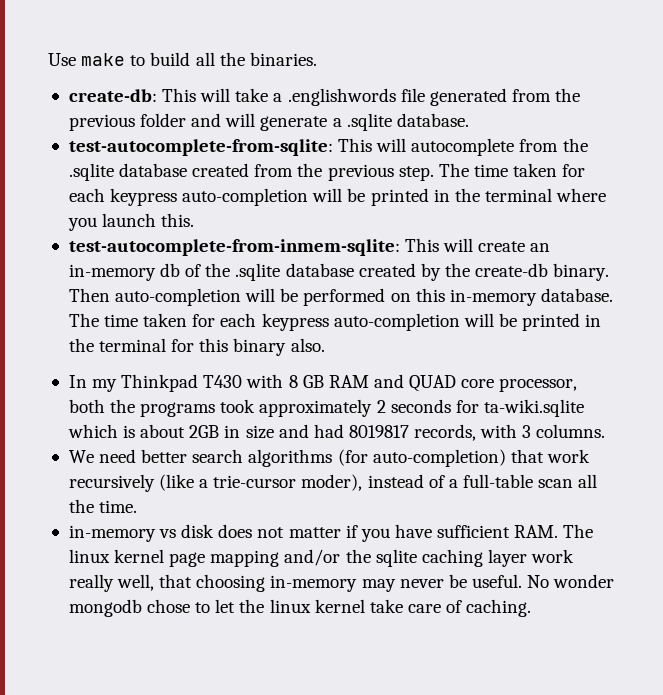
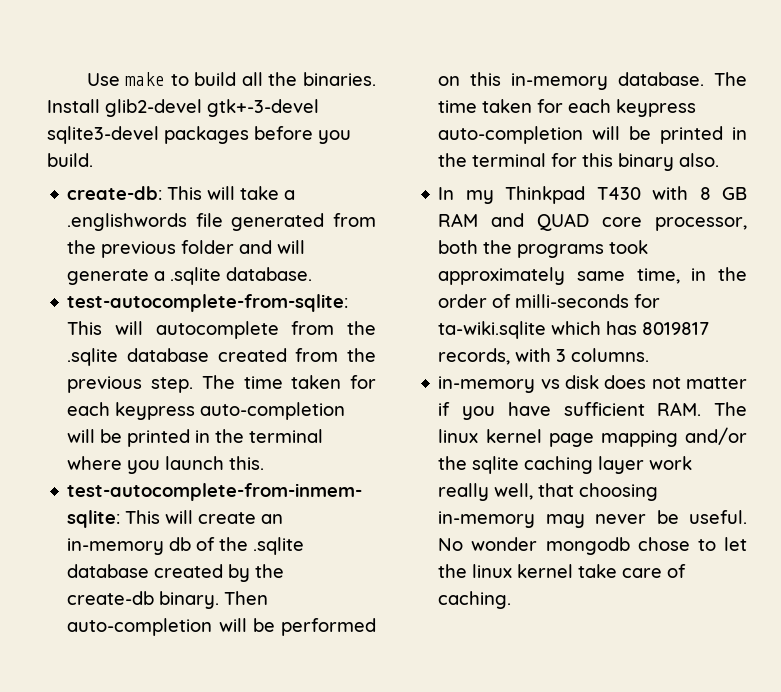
+ Install glib2-devel gtk+-3-devel sqlite3-devel packages before you build.
- In my Thinkpad T430 with 8 GB RAM and QUAD core processor, both the programs took approximately 2 seconds for ta-wiki.sqlite which is about 2GB in size and had 8019817 records, with 3 columns.
+ In my Thinkpad T430 with 8 GB RAM and QUAD core processor, both the programs took approximately same time, in the order of milli-seconds for ta-wiki.sqlite which has 8019817 records, with 3 columns.
- We need better search algorithms (for auto-completion) that work recursively (like a trie-cursor moder), instead of a full-table scan all the time.

